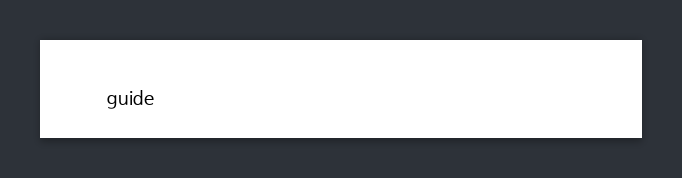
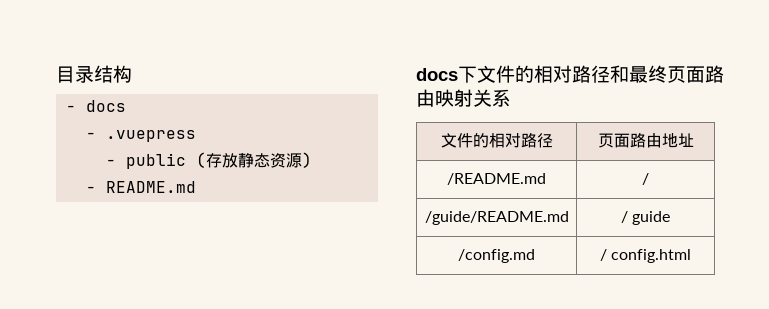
- guide
+ 目录结构
+ - docs
+ - .vuepress
+ - public (存放静态资源)
+ - README.md
+ docs下文件的相对路径和最终页面路由映射关系
+ 文件的相对路径 | 页面路由地址
+ /README.md | /
+ /guide/README.md | / guide
+ /config.md | / config.html

